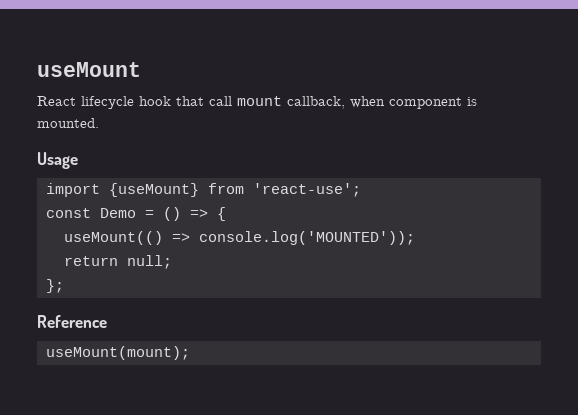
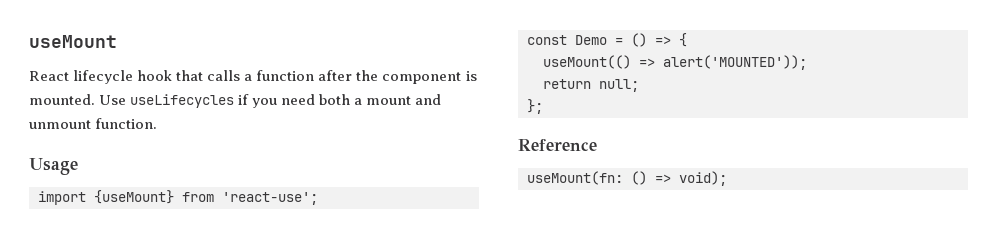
- React lifecycle hook that call mount callback, when component is mounted.
+ React lifecycle hook that calls a function after the component is mounted. Use useLifecycles if you need both a mount and unmount function.
- useMount(() => console.log('MOUNTED'));
+ useMount(() => alert('MOUNTED'));
- useMount(mount);
+ useMount(fn: () => void);

